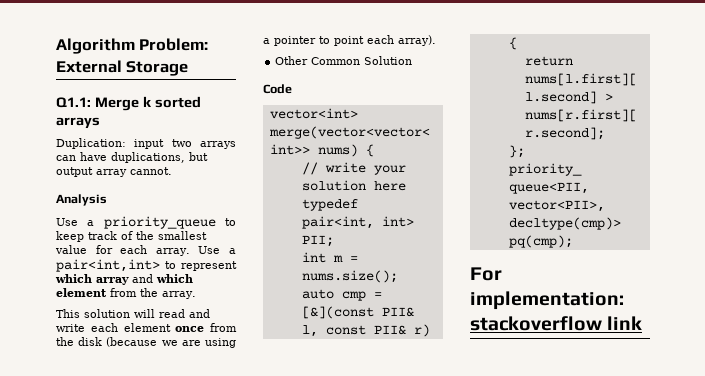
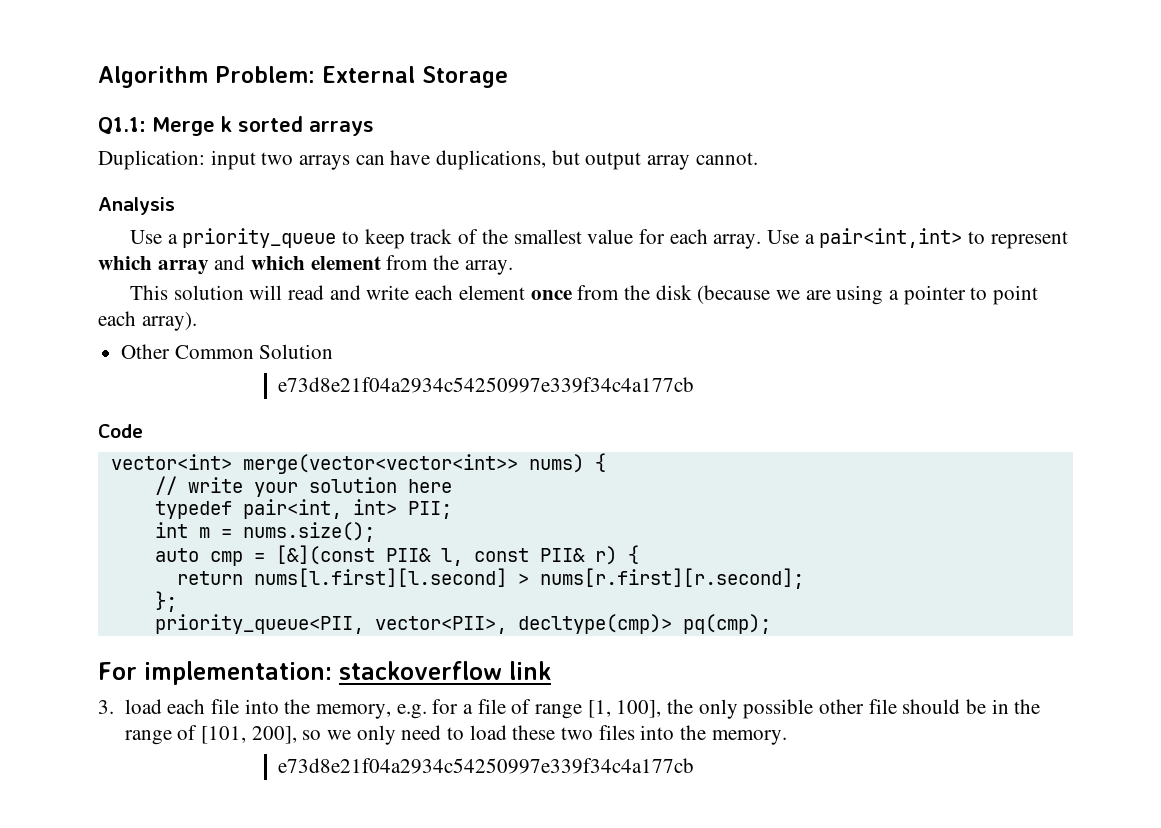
  Other Common Solution
+ e73d8e21f04a2934c54250997e339f34c4a177cb
+ 3. load each file into the memory, e.g. for a file of range [1, 100], the only possible other file should be in the range of [101, 200], so we only need to load these two files into the memory.
+ e73d8e21f04a2934c54250997e339f34c4a177cb

